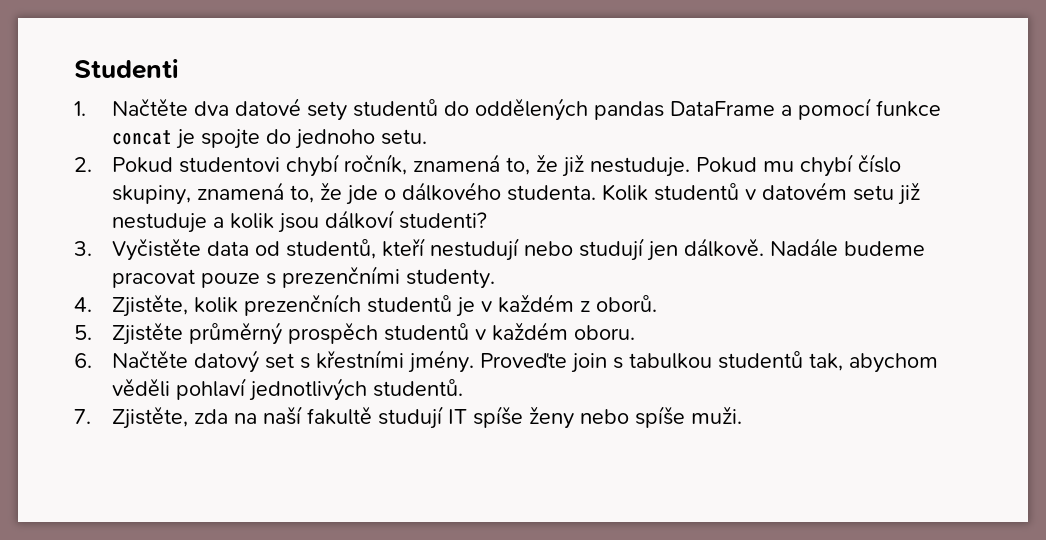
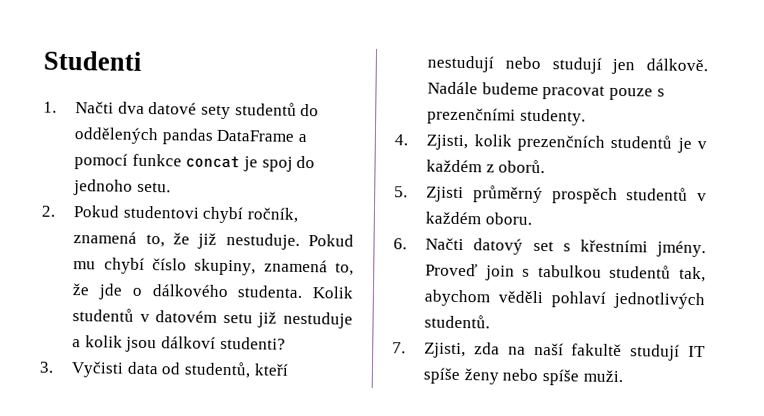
- 1. Načtěte dva datové sety studentů do oddělených pandas DataFrame a pomocí funkce concat je spojte do jednoho setu.
+ 1. Načti dva datové sety studentů do oddělených pandas DataFrame a pomocí funkce concat je spoj do jednoho setu.
- 3. Vyčistěte data od studentů, kteří nestudují nebo studují jen dálkově.
+ 3. Vyčisti data od studentů, kteří nestudují nebo studují jen dálkově.
- 4. Zjistěte, kolik prezenčních studentů je v každém z oborů.
+ 4. Zjisti, kolik prezenčních studentů je v každém z oborů.
- 5. Zjistěte průměrný prospěch studentů v každém oboru.
+ 5. Zjisti průměrný prospěch studentů v každém oboru.
- 6. Načtěte datový set s křestními jmény.
+ 6. Načti datový set s křestními jmény.
- Proveďte join s tabulkou studentů tak, abychom věděli pohlaví jednotlivých studentů.
+ Proveď join s tabulkou studentů tak, abychom věděli pohlaví jednotlivých studentů.
- 7. Zjistěte, zda na naší fakultě studují IT spíše ženy nebo spíše muži.
+ 7. Zjisti, zda na naší fakultě studují IT spíše ženy nebo spíše muži.

